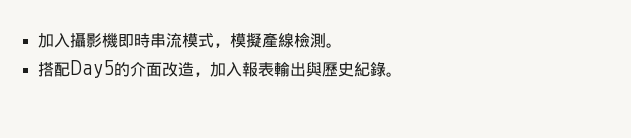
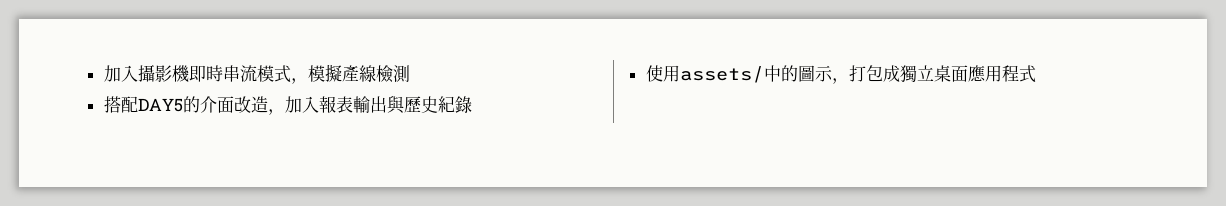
- 加入攝影機即時串流模式，模擬產線檢測。
+ 加入攝影機即時串流模式，模擬產線檢測
- 搭配Day5的介面改造，加入報表輸出與歷史紀錄。
+ 搭配DAY5的介面改造，加入報表輸出與歷史紀錄
+ 使用assets/中的圖示，打包成獨立桌面應用程式

